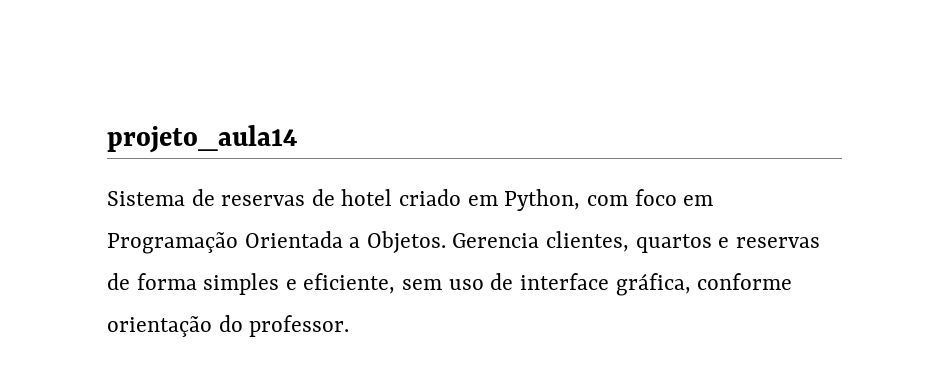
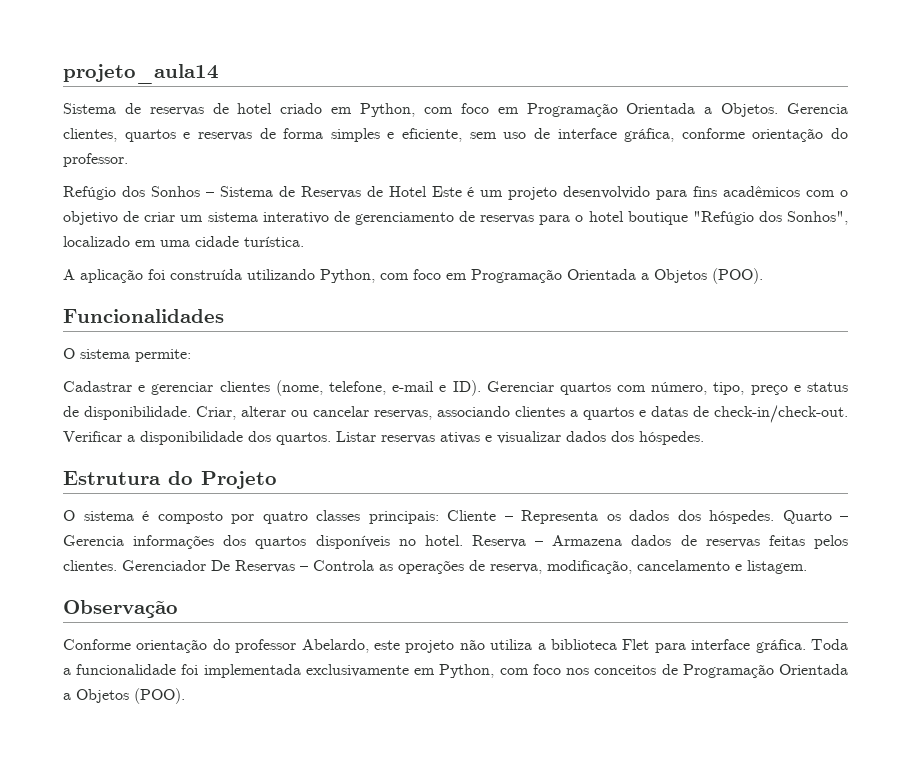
+ Refúgio dos Sonhos – Sistema de Reservas de Hotel Este é um projeto desenvolvido para fins acadêmicos com o objetivo de criar um sistema interativo de gerenciamento de reservas para o hotel boutique "Refúgio dos Sonhos", localizado em uma cidade turística.
+ A aplicação foi construída utilizando Python, com foco em Programação Orientada a Objetos (POO).
+ Funcionalidades
+ O sistema permite:
+ Cadastrar e gerenciar clientes (nome, telefone, e-mail e ID). Gerenciar quartos com número, tipo, preço e status de disponibilidade. Criar, alterar ou cancelar reservas, associando clientes a quartos e datas de check-in/check-out. Verificar a disponibilidade dos quartos. Listar reservas ativas e visualizar dados dos hóspedes.
+ Estrutura do Projeto
+ O sistema é composto por quatro classes principais: Cliente – Representa os dados dos hóspedes. Quarto – Gerencia informações dos quartos disponíveis no hotel. Reserva – Armazena dados de reservas feitas pelos clientes. Gerenciador De Reservas – Controla as operações de reserva, modificação, cancelamento e listagem.
+ Observação
+ Conforme orientação do professor Abelardo, este projeto não utiliza a biblioteca Flet para interface gráfica. Toda a funcionalidade foi implementada exclusivamente em Python, com foco nos conceitos de Programação Orientada a Objetos (POO).

